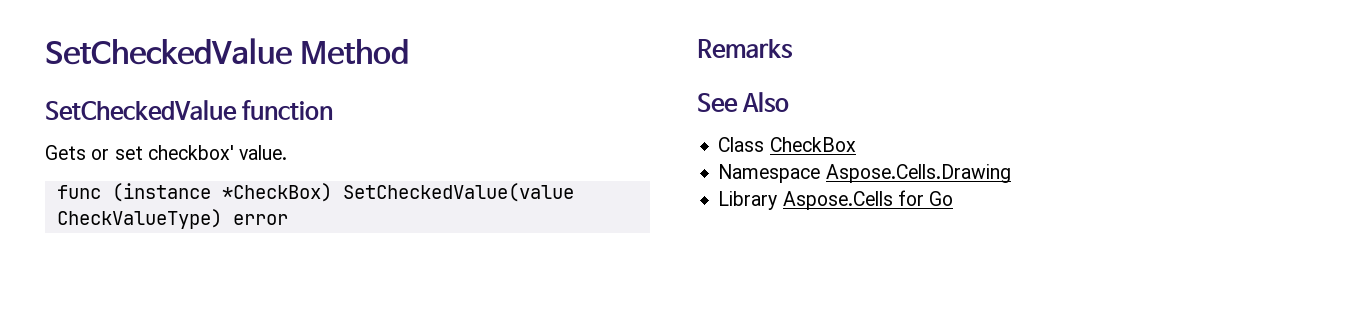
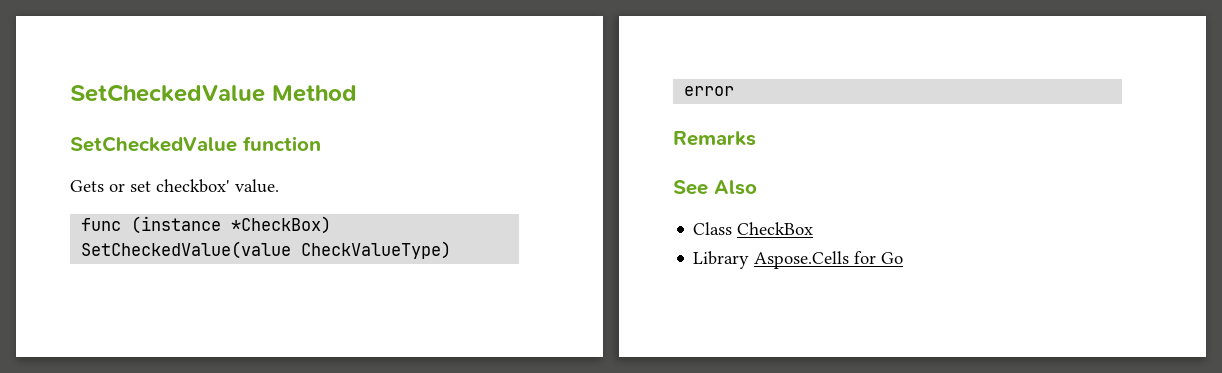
- Namespace Aspose.Cells.Drawing

